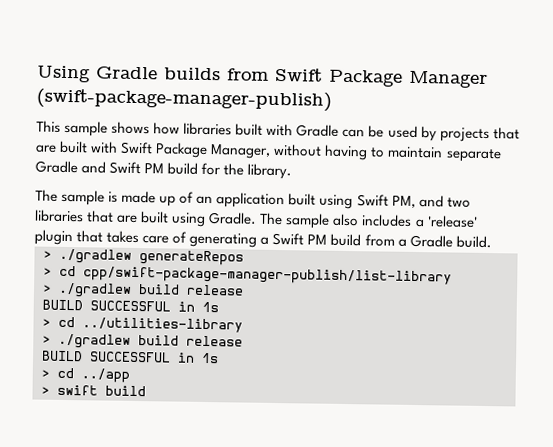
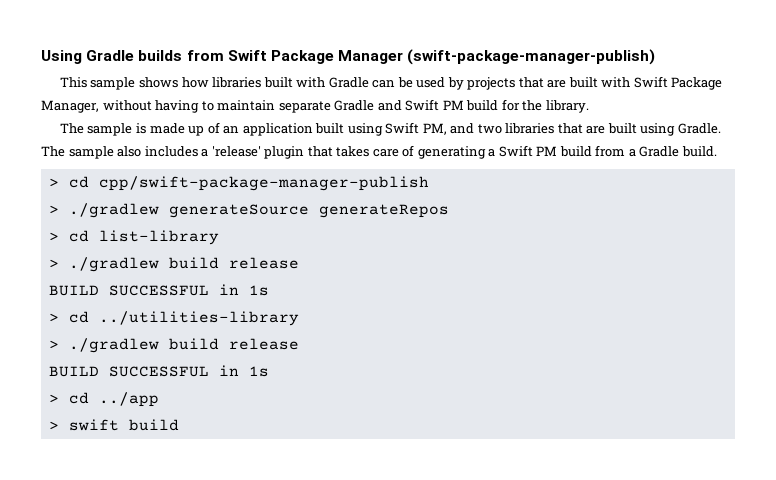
- > ./gradlew generateRepos
+ > cd cpp/swift-package-manager-publish
+ > ./gradlew generateSource generateRepos
- > cd cpp/swift-package-manager-publish/list-library
+ > cd list-library

